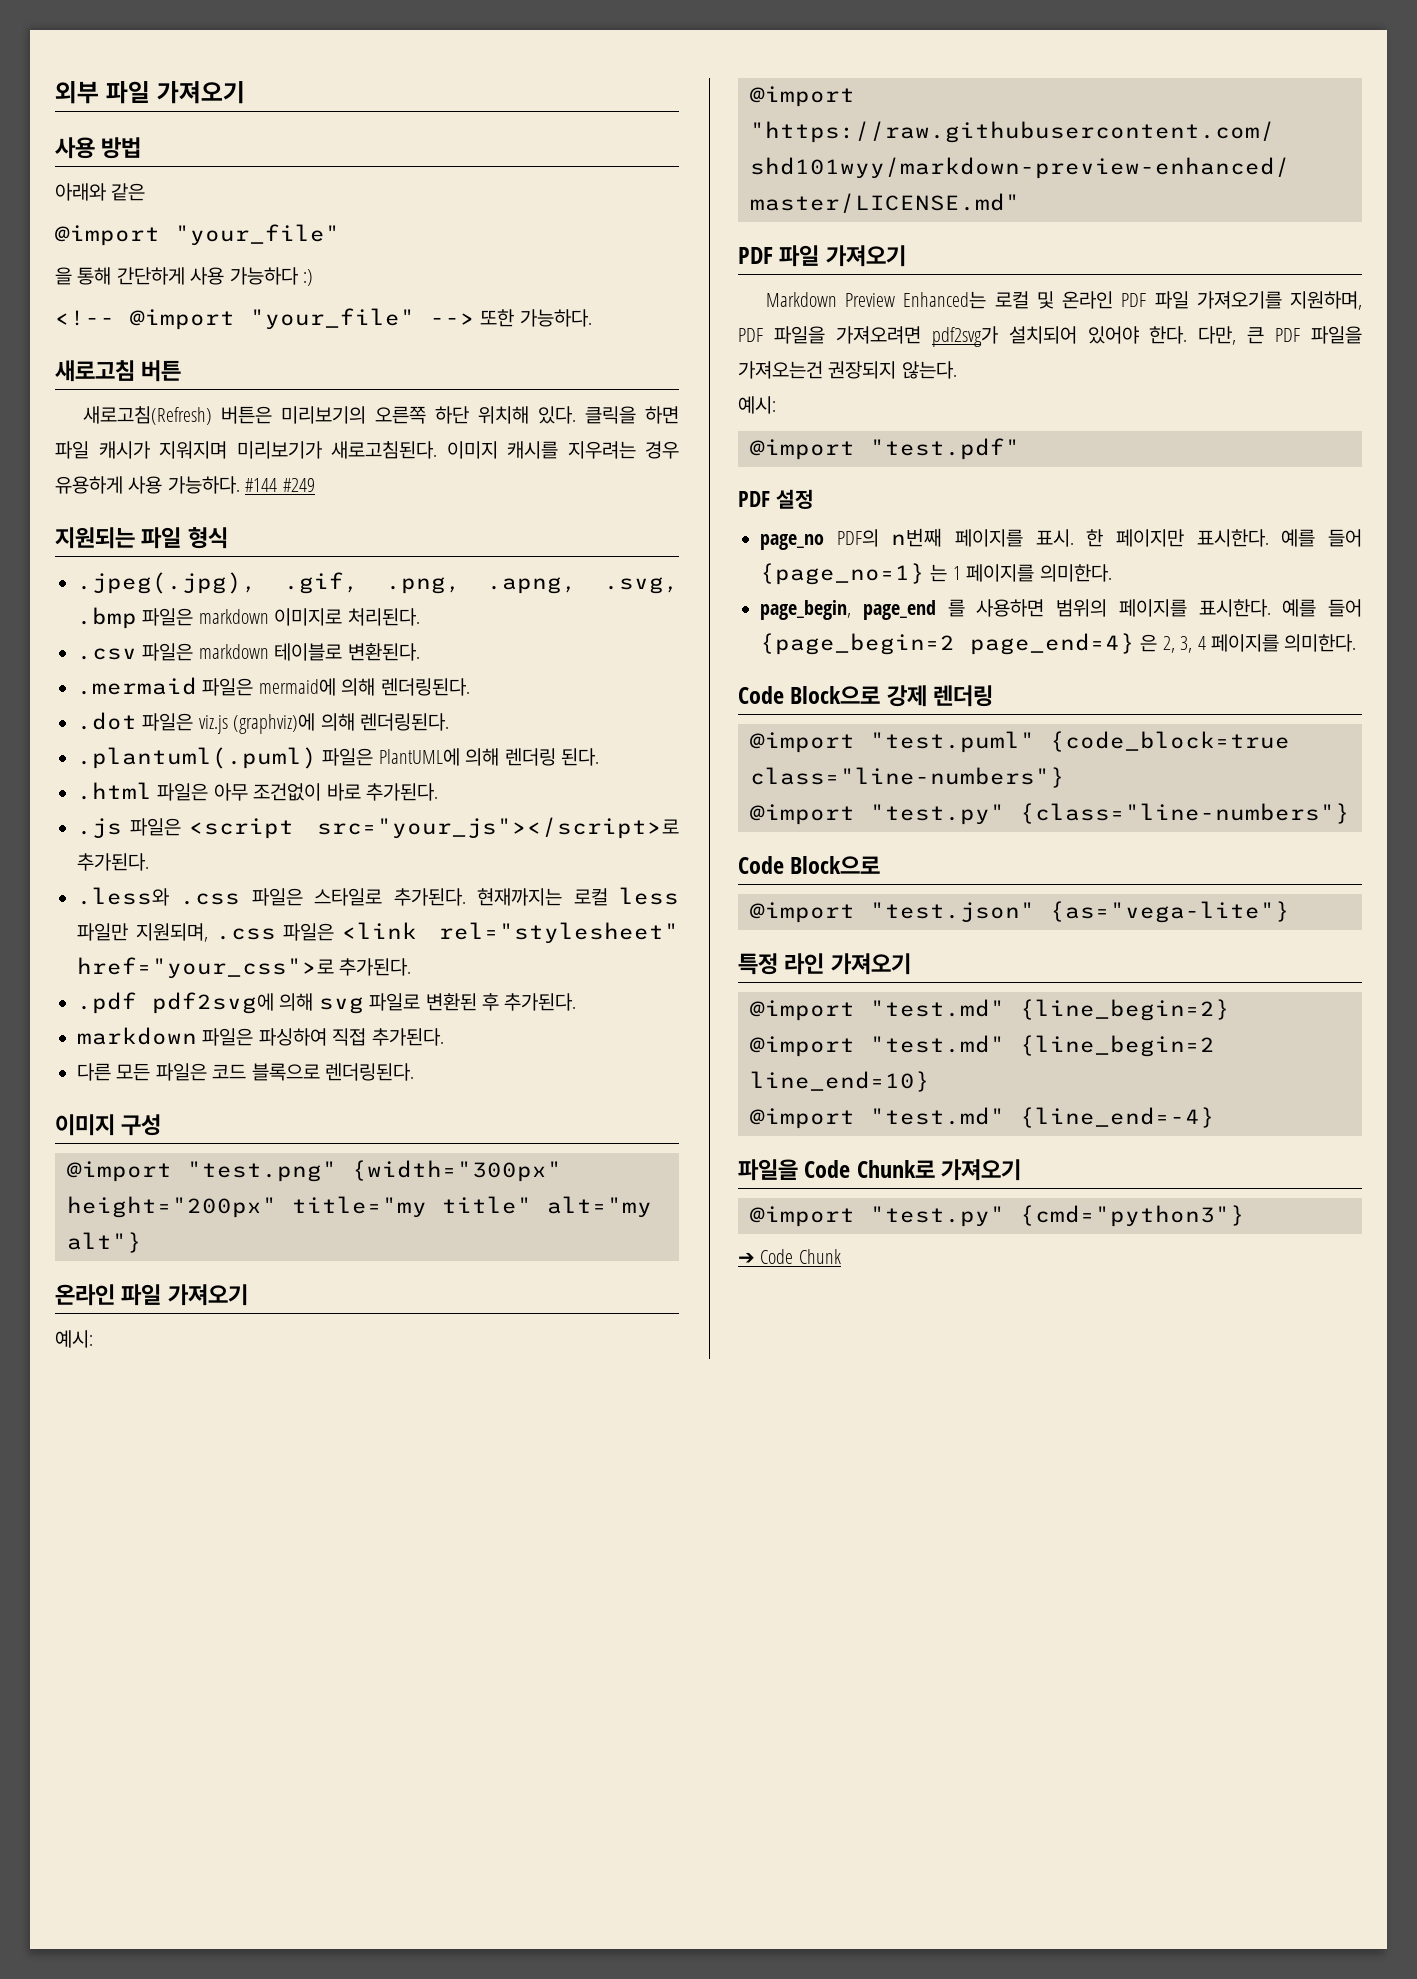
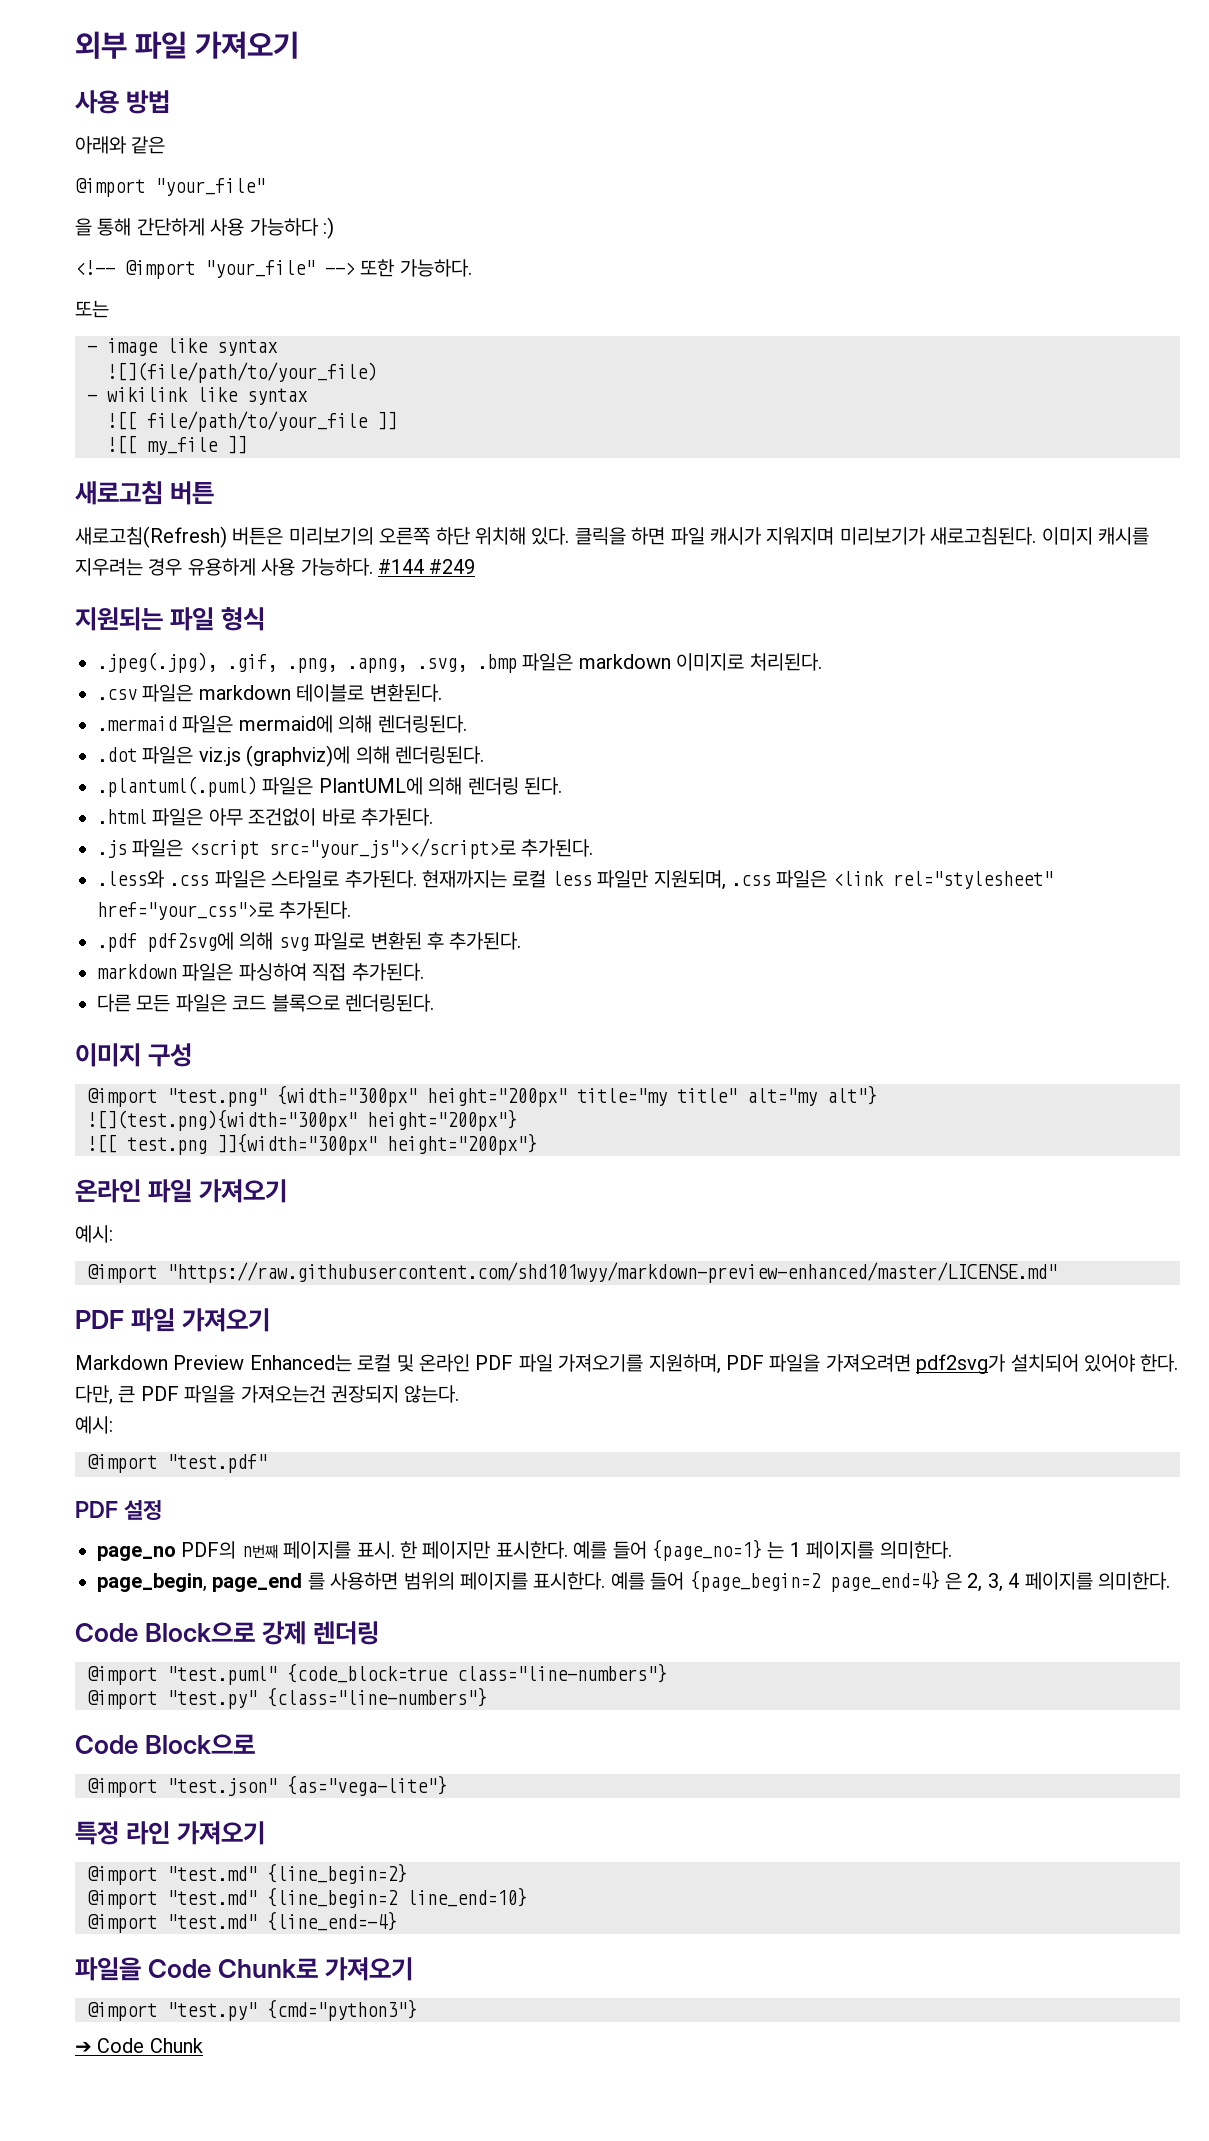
+ 또는
+ - image like syntax
+ ![](file/path/to/your_file)
+ - wikilink like syntax
+ ![[ file/path/to/your_file ]]
+ ![[ my_file ]]
+ ![](test.png){width="300px" height="200px"}
+ ![[ test.png ]]{width="300px" height="200px"}

